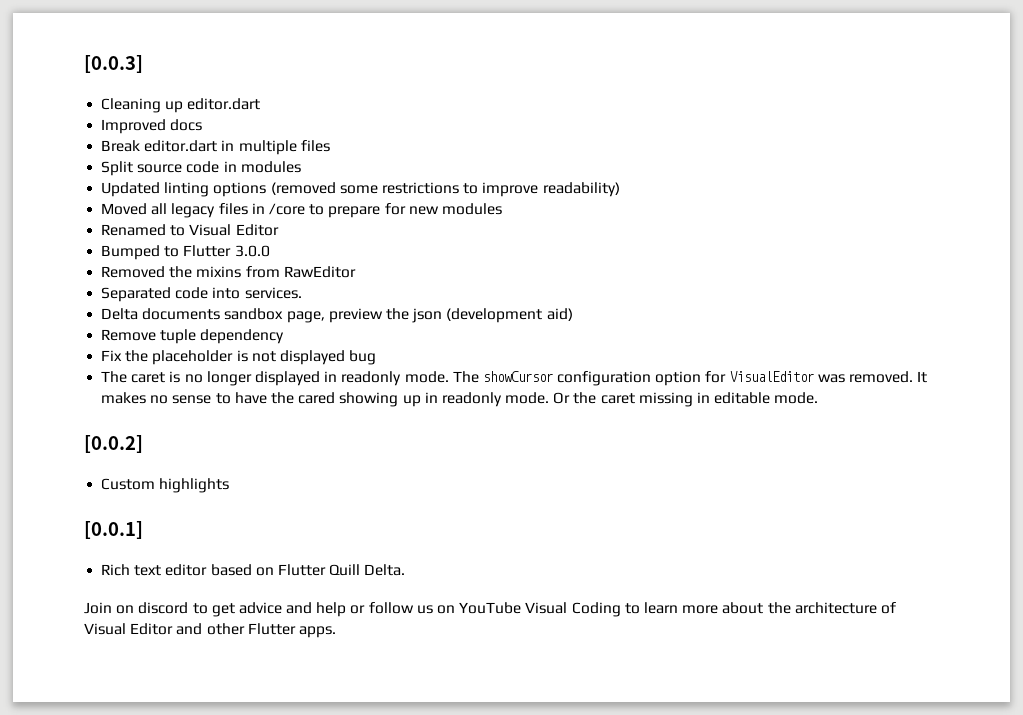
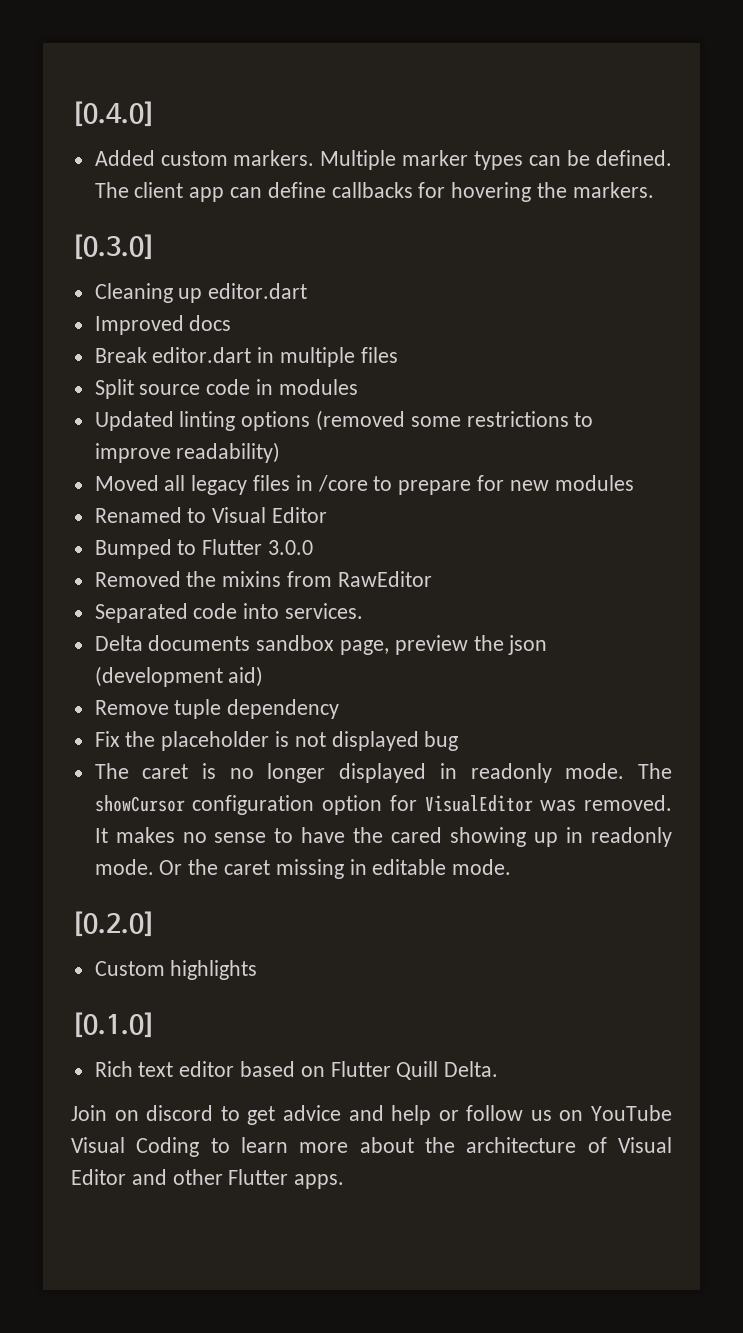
- [0.0.3]
+ [0.4.0]
+ Added custom markers. Multiple marker types can be defined. The client app can define callbacks for hovering the markers.
+ [0.3.0]
- [0.0.2]
+ [0.2.0]
- [0.0.1]
+ [0.1.0]

